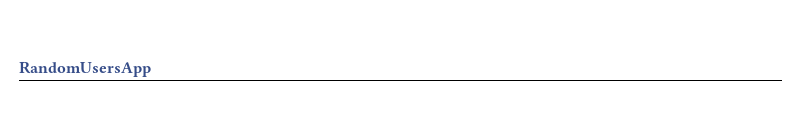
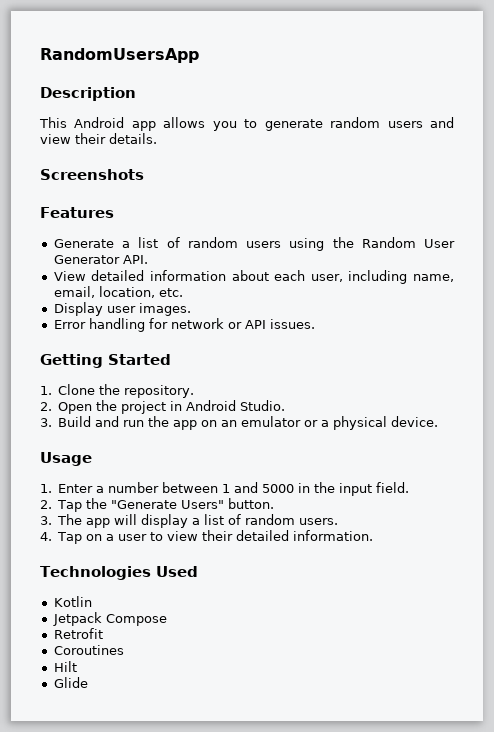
+ Description
+ This Android app allows you to generate random users and view their details.
+ Screenshots
+ Features
+ Generate a list of random users using the Random User Generator API.
+ View detailed information about each user, including name, email, location, etc.
+ Display user images.
+ Error handling for network or API issues.
+ Getting Started
+ 1. Clone the repository.
+ 2. Open the project in Android Studio.
+ 3. Build and run the app on an emulator or a physical device.
+ Usage
+ 1. Enter a number between 1 and 5000 in the input field.
+ 2. Tap the "Generate Users" button.
+ 3. The app will display a list of random users.
+ 4. Tap on a user to view their detailed information.
+ Technologies Used
+ Kotlin
+ Jetpack Compose
+ Retrofit
+ Coroutines
+ Hilt
+ Glide

